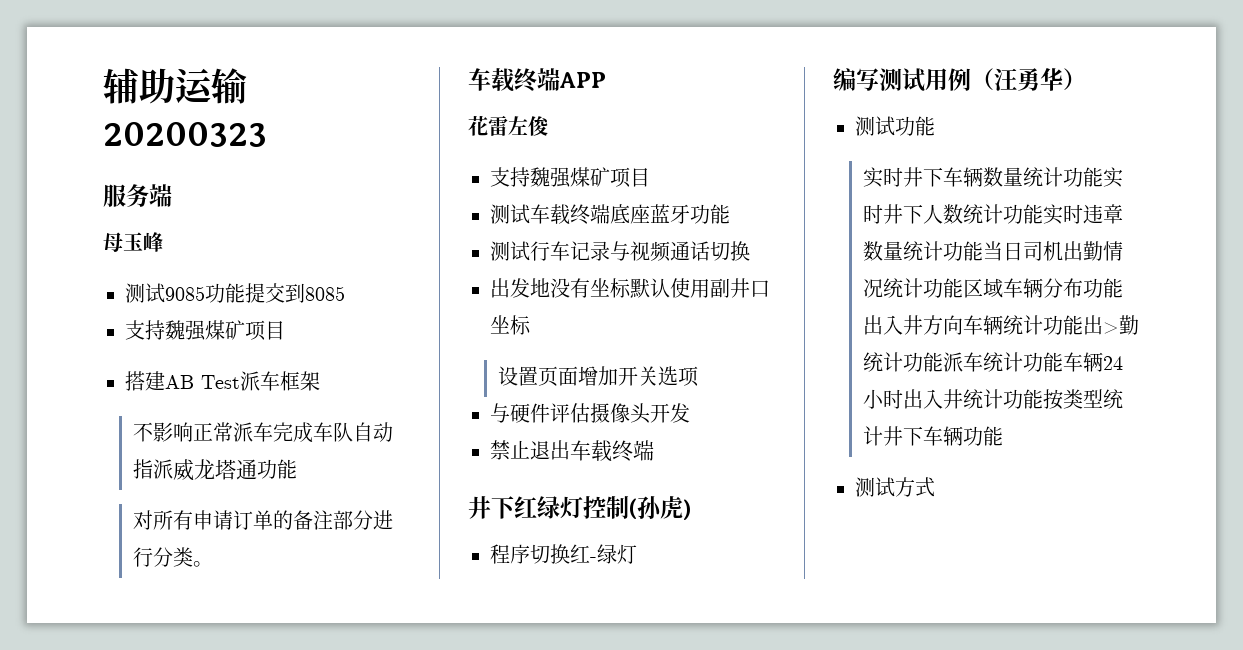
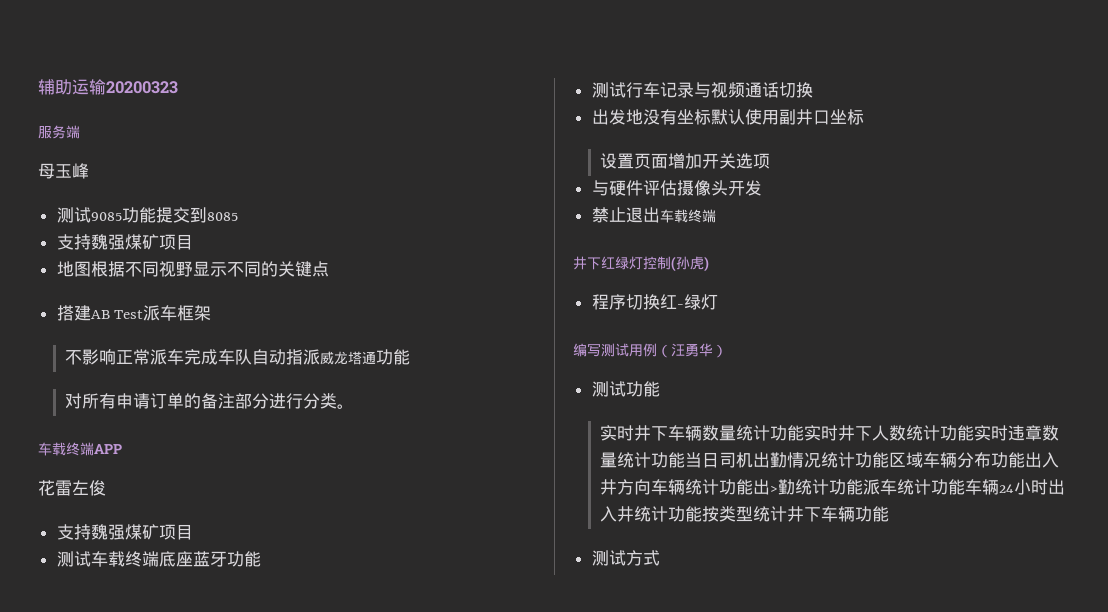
+ 地图根据不同视野显示不同的关键点

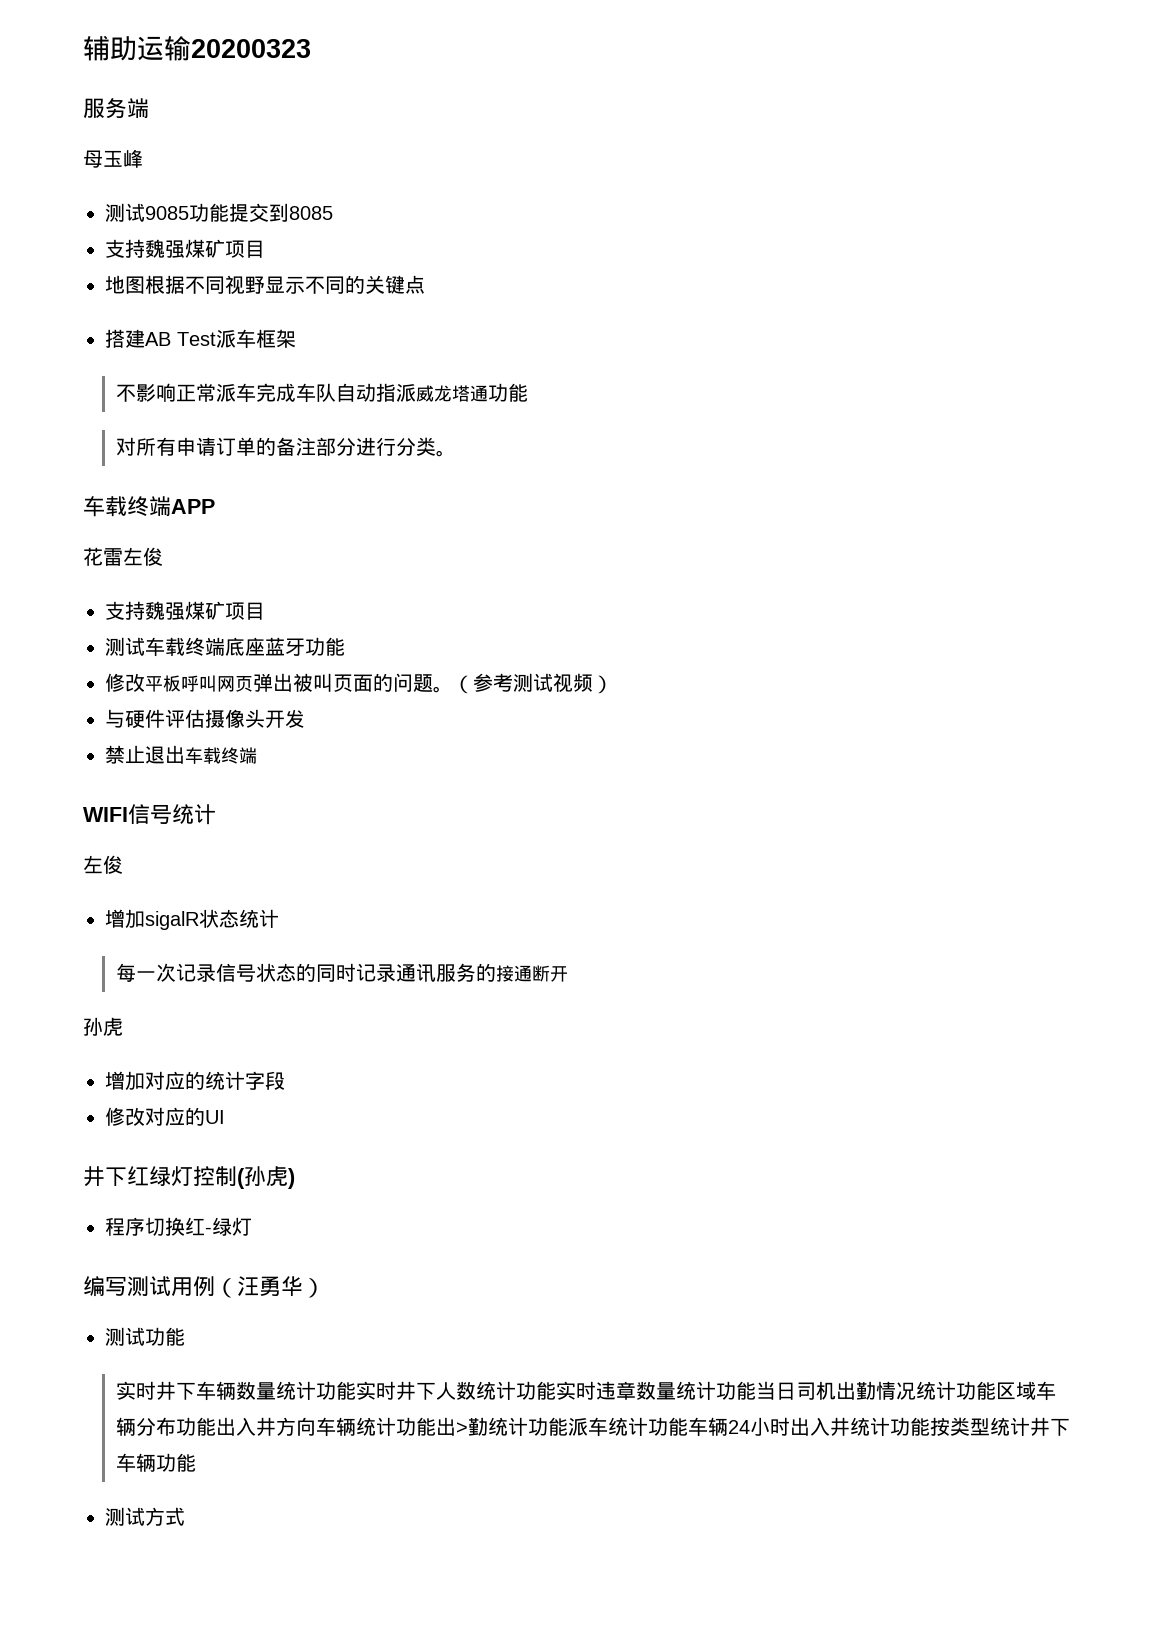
- 测试行车记录与视频通话切换
- 出发地没有坐标默认使用副井口坐标
- 设置页面增加开关选项
+ 修改平板呼叫网页弹出被叫页面的问题。（参考测试视频）
+ WIFI信号统计
+ 左俊
+ 增加sigalR状态统计
+ 每一次记录信号状态的同时记录通讯服务的接通断开
+ 孙虎
+ 增加对应的统计字段
+ 修改对应的UI

